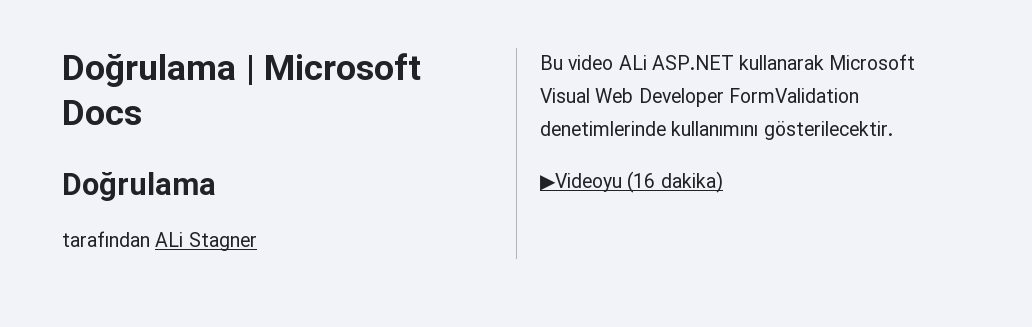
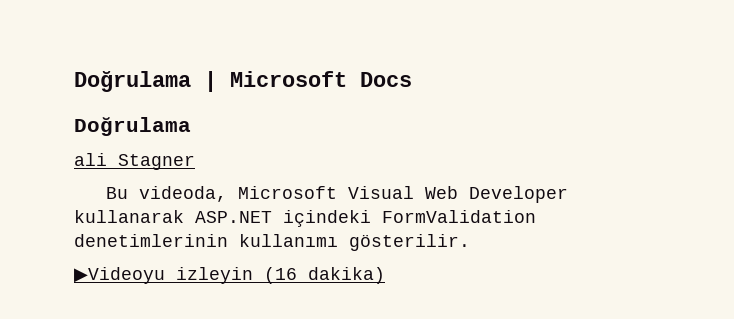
- tarafından ALi Stagner
+ ali Stagner
- Bu video ALi ASP.NET kullanarak Microsoft Visual Web Developer FormValidation denetimlerinde kullanımını gösterilecektir.
+ Bu videoda, Microsoft Visual Web Developer kullanarak ASP.NET içindeki FormValidation denetimlerinin kullanımı gösterilir.
- ▶Videoyu (16 dakika)
+ ▶Videoyu izleyin (16 dakika)

